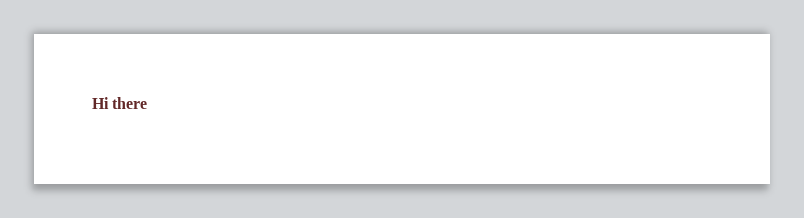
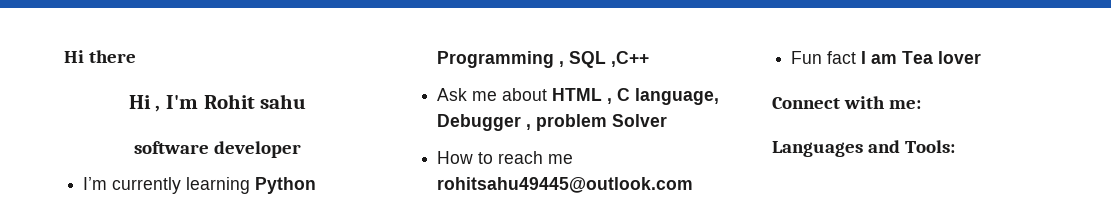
+ Hi , I'm Rohit sahu
+ software developer
+ I’m currently learning Python Programming , SQL ,C++
+ Ask me about HTML , C language, Debugger , problem Solver
+ How to reach me rohitsahu49445@outlook.com
+ Fun fact I am Tea lover
+ Connect with me:
+ Languages and Tools:

